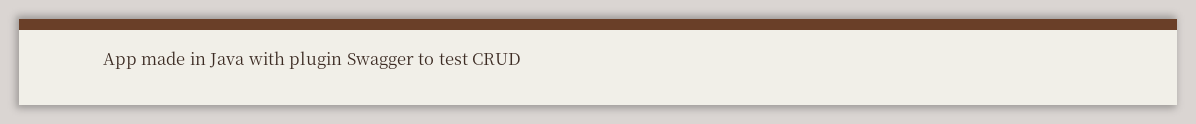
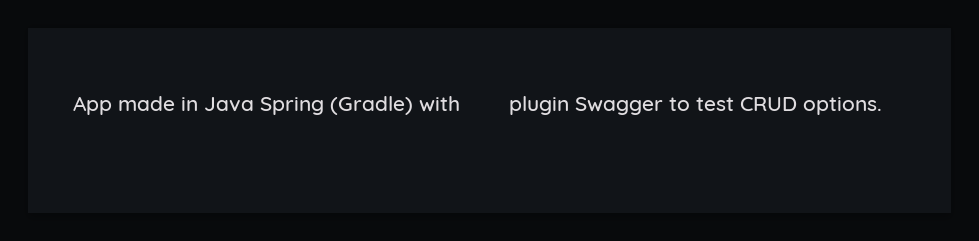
- App made in Java with plugin Swagger to test CRUD
+ App made in Java Spring (Gradle) with plugin Swagger to test CRUD options.

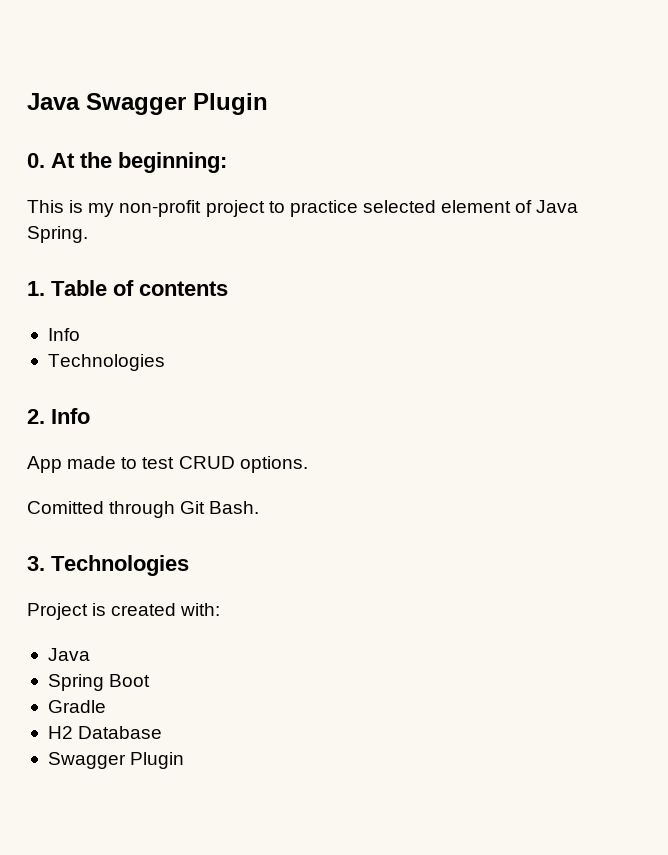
- App made in Java Spring (Gradle) with plugin Swagger to test CRUD options.
+ Java Swagger Plugin
+ 0. At the beginning:
+ This is my non-profit project to practice selected element of Java Spring.
+ 1. Table of contents
+ Info
+ Technologies
+ 2. Info
+ App made to test CRUD options.
+ Comitted through Git Bash.
+ 3. Technologies
+ Project is created with:
+ Java
+ Spring Boot
+ Gradle
+ H2 Database
+ Swagger Plugin

